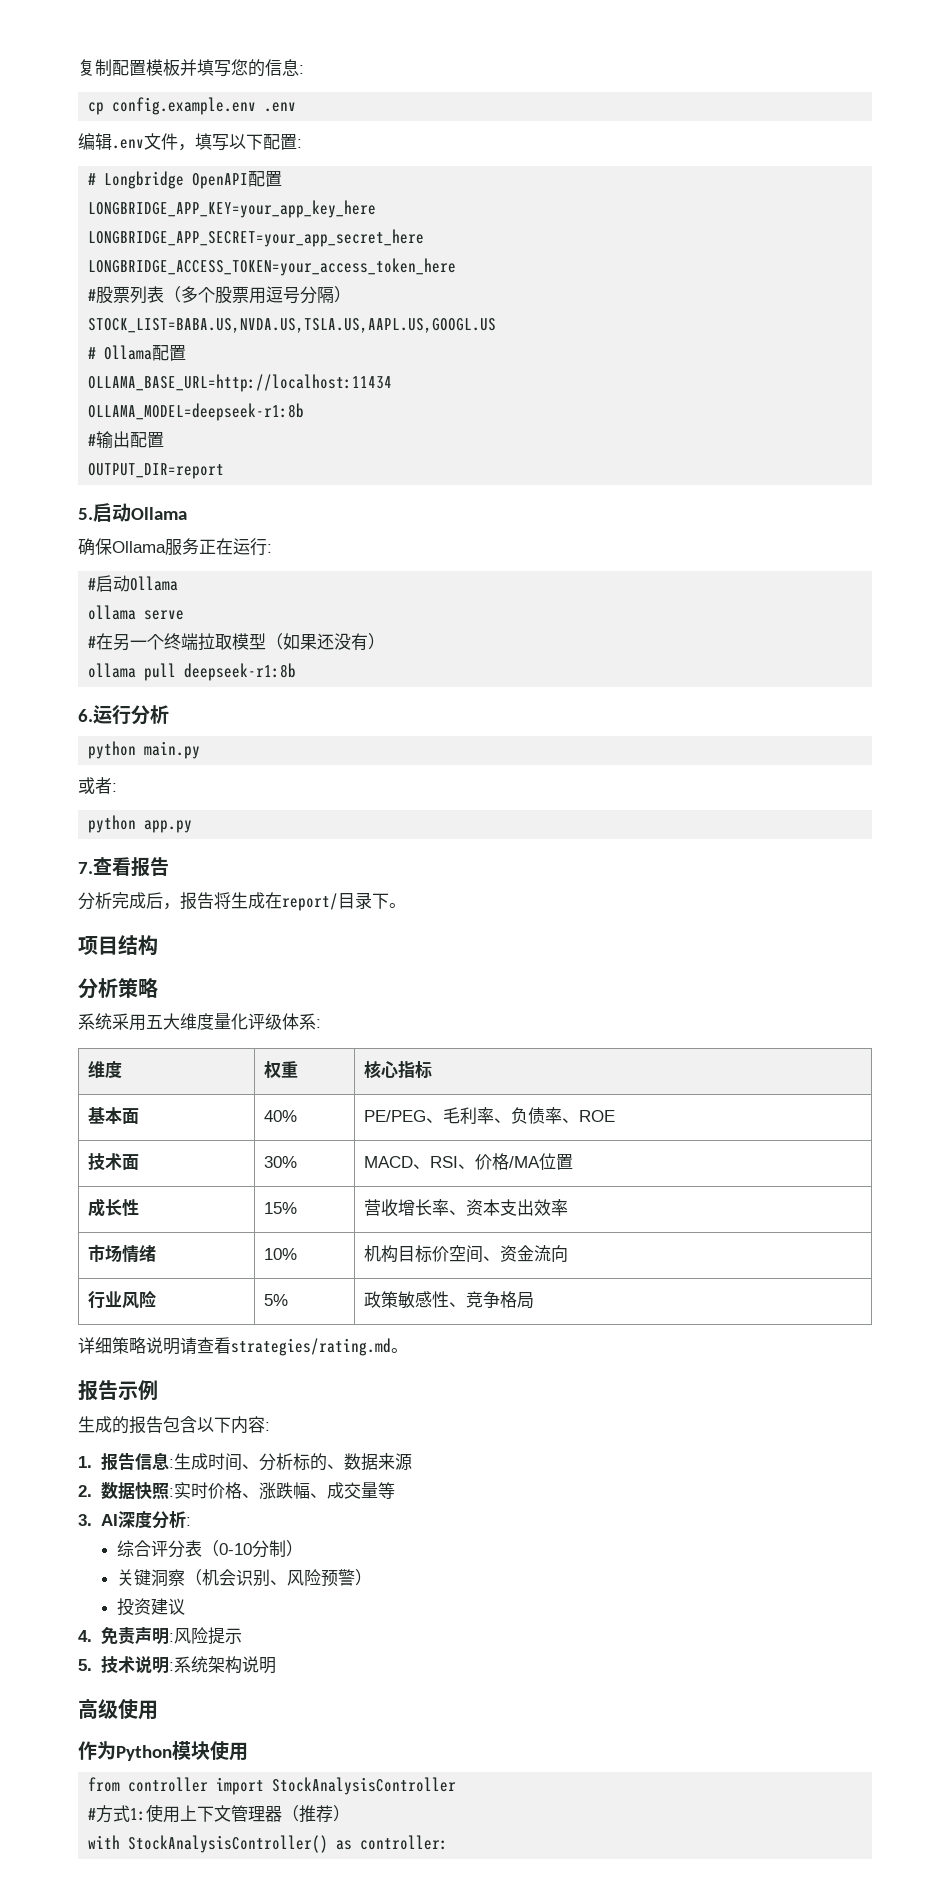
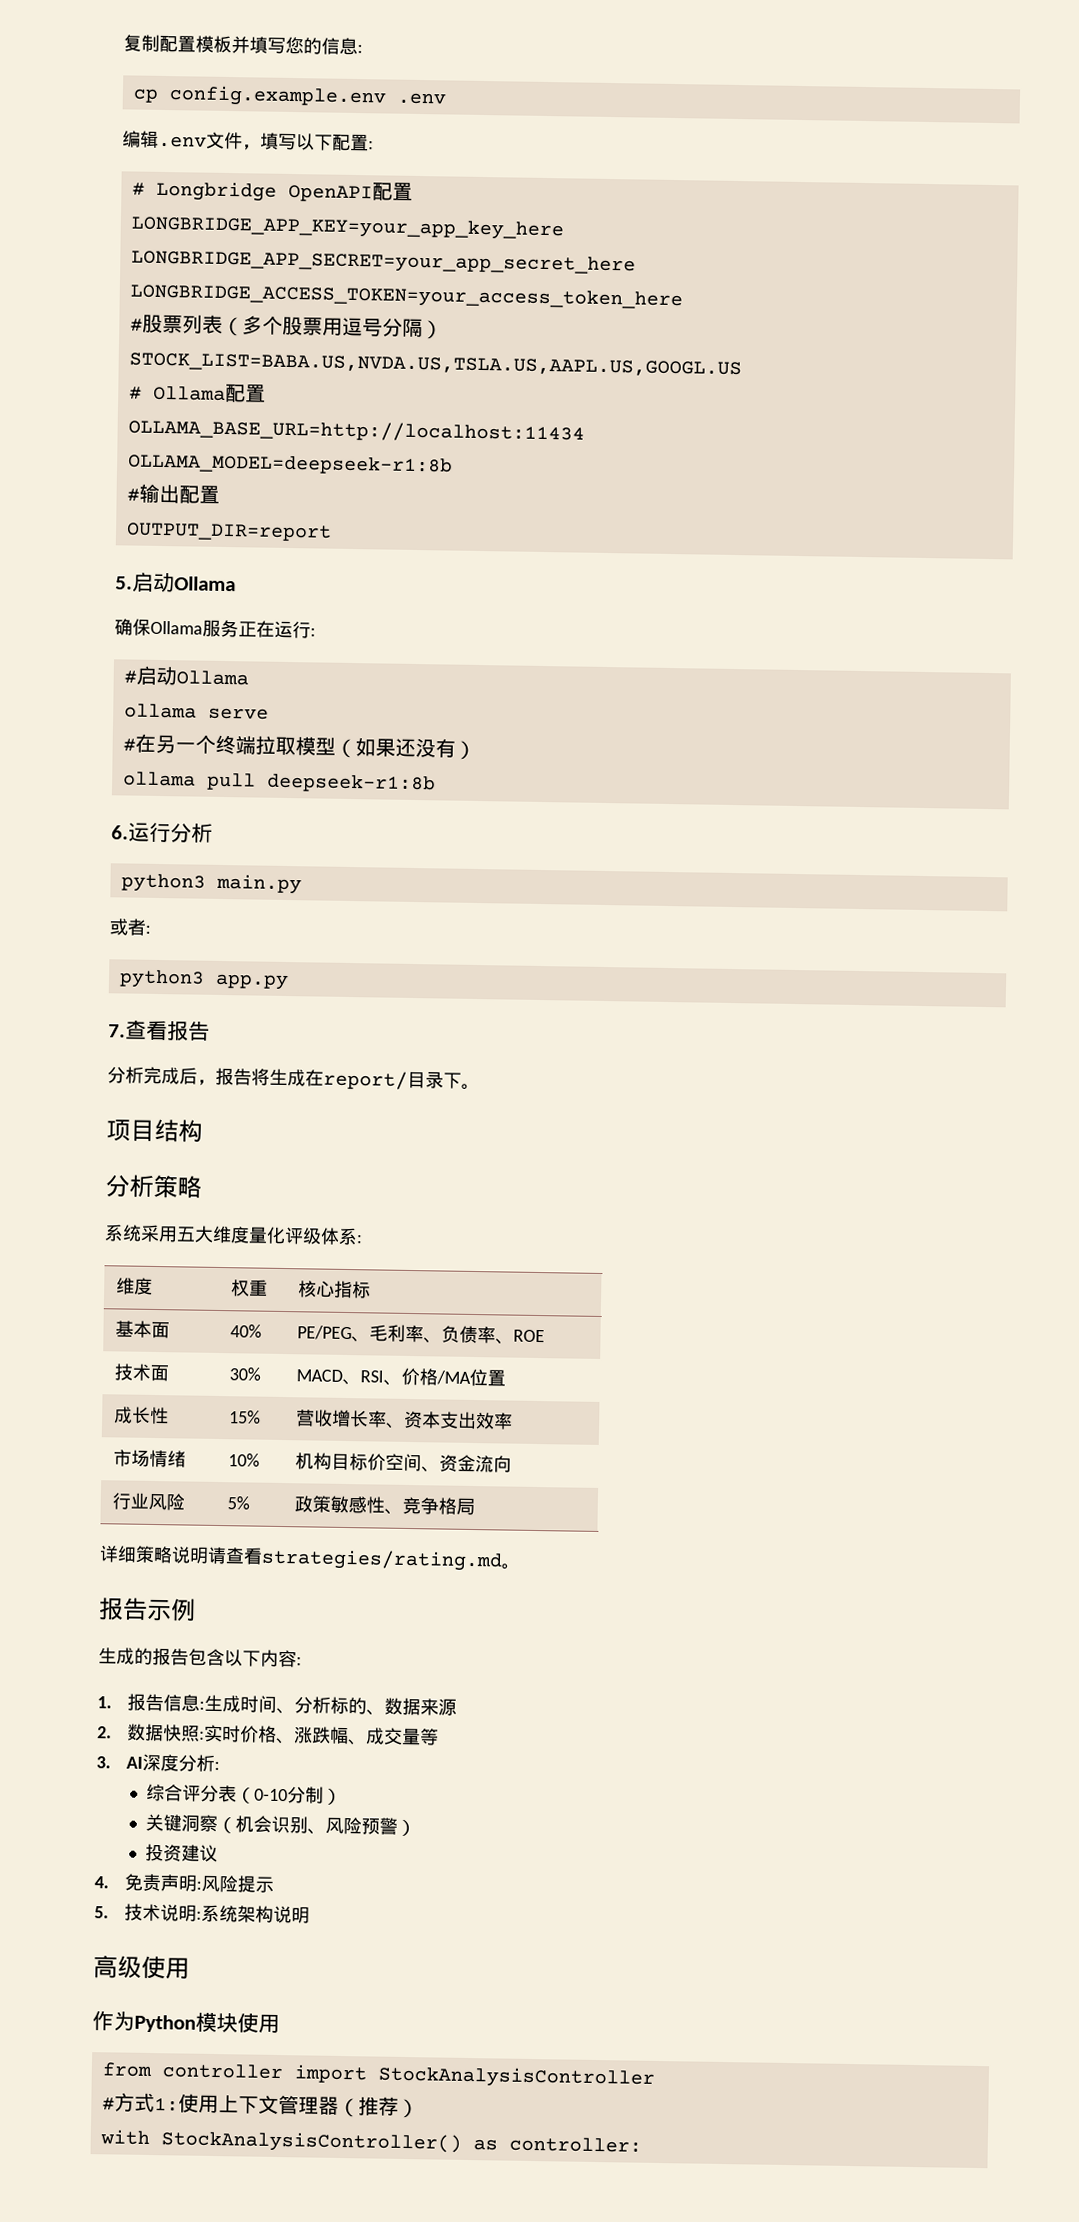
- python main.py
+ python3 main.py
- python app.py
+ python3 app.py

